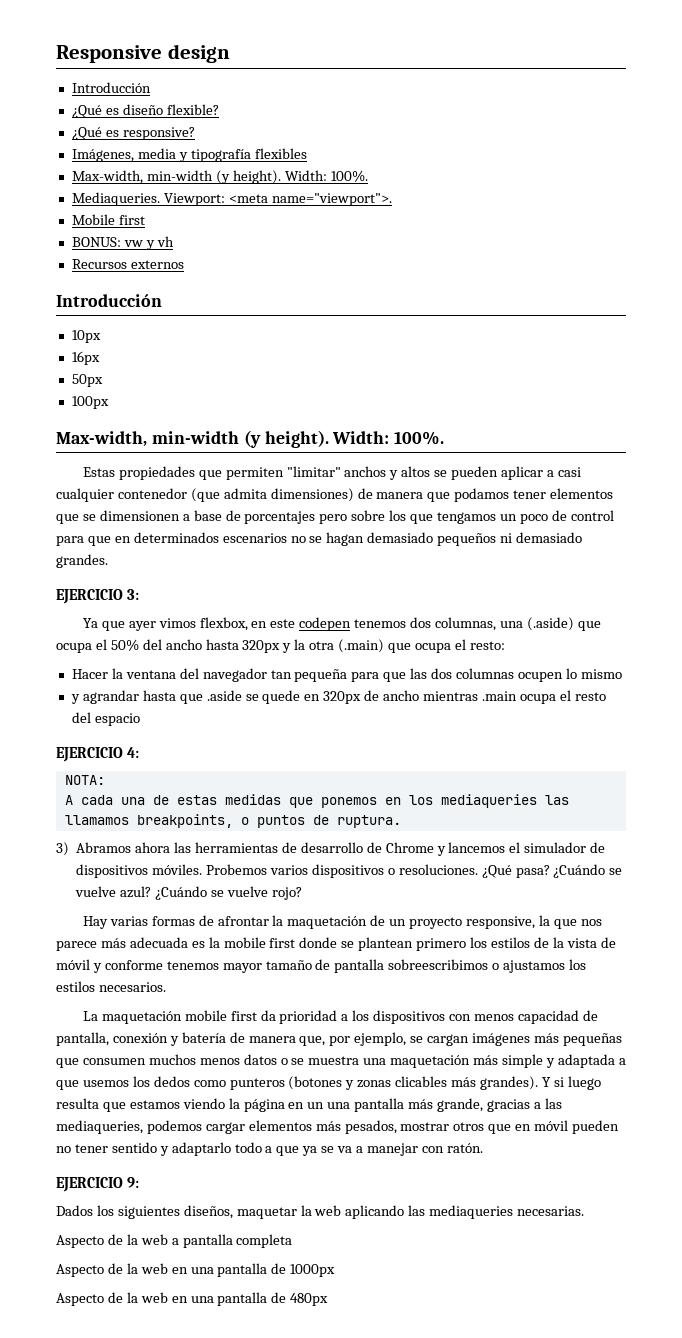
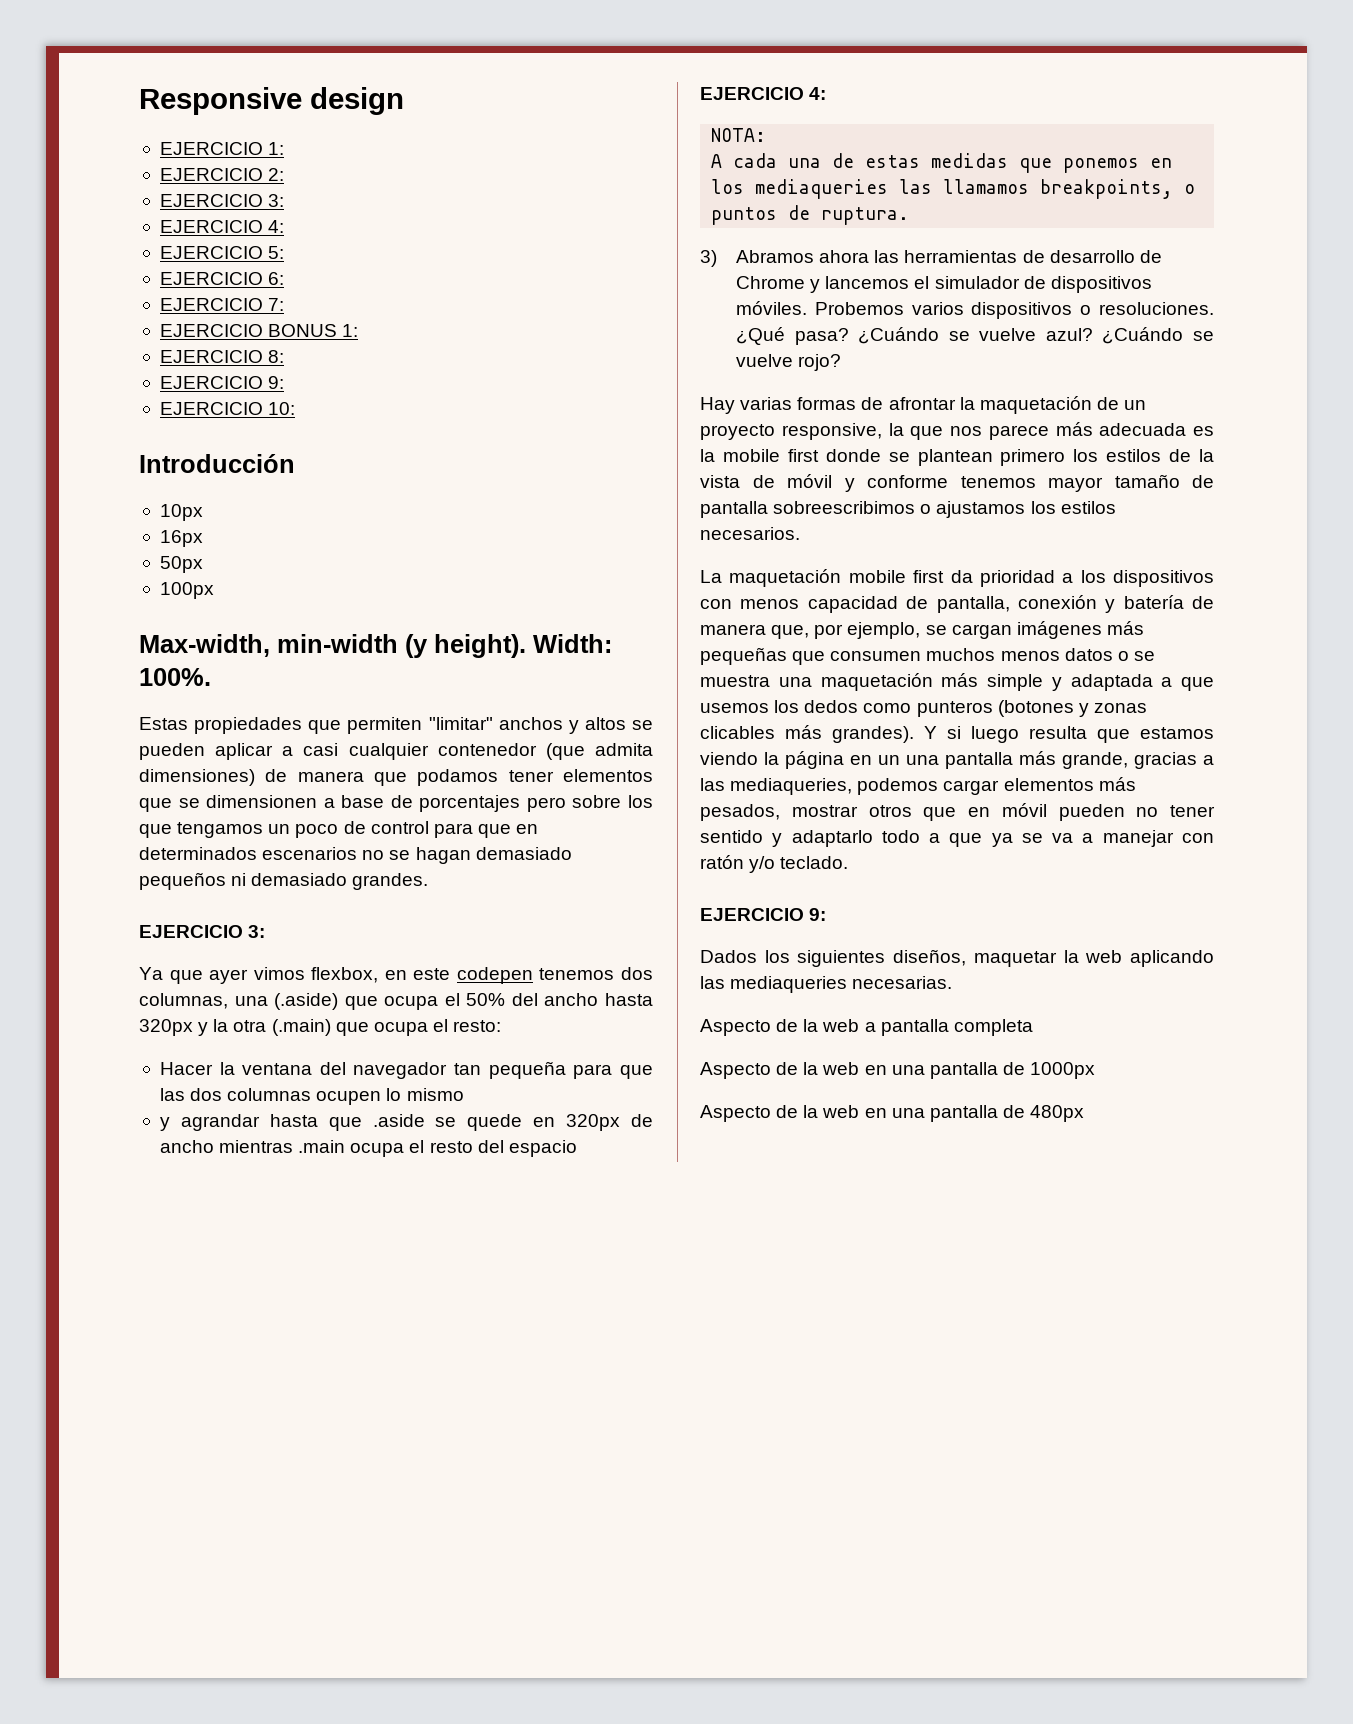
  Responsive design
- Introducción
- ¿Qué es diseño flexible?
- ¿Qué es responsive?
- Imágenes, media y tipografía flexibles
- Max-width, min-width (y height). Width: 100%.
- Mediaqueries. Viewport: <meta name="viewport">.
- Mobile first
- BONUS: vw y vh
- Recursos externos
+ EJERCICIO 1:
+ EJERCICIO 2:
+ EJERCICIO 3:
+ EJERCICIO 4:
+ EJERCICIO 5:
+ EJERCICIO 6:
+ EJERCICIO 7:
+ EJERCICIO BONUS 1:
+ EJERCICIO 8:
+ EJERCICIO 9:
+ EJERCICIO 10:
- Y si luego resulta que estamos viendo la página en un una pantalla más grande, gracias a las mediaqueries, podemos cargar elementos más pesados, mostrar otros que en móvil pueden no tener sentido y adaptarlo todo a que ya se va a manejar con ratón.
+ Y si luego resulta que estamos viendo la página en un una pantalla más grande, gracias a las mediaqueries, podemos cargar elementos más pesados, mostrar otros que en móvil pueden no tener sentido y adaptarlo todo a que ya se va a manejar con ratón y/o teclado.

